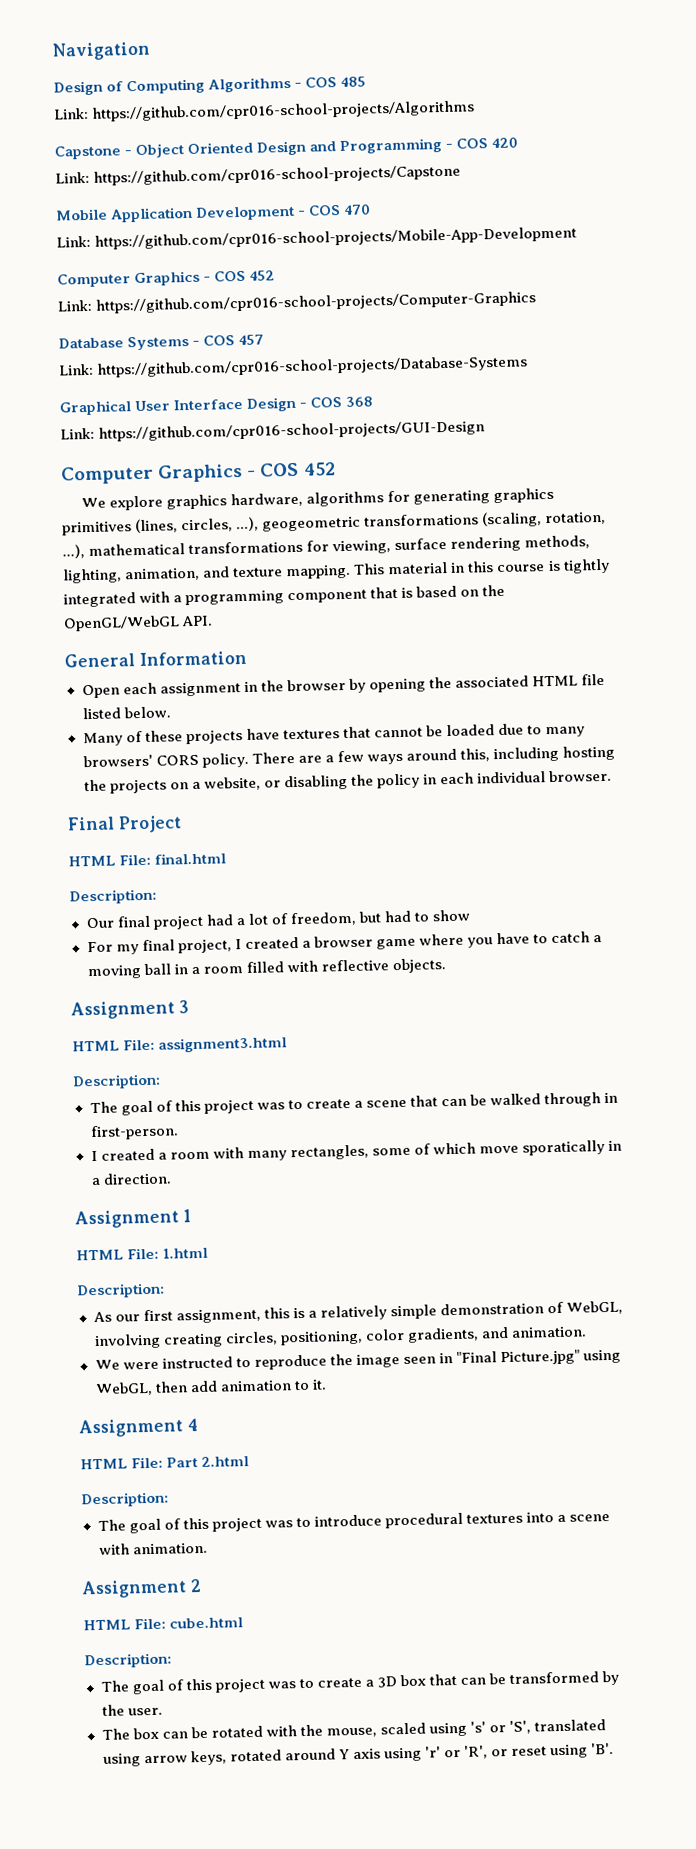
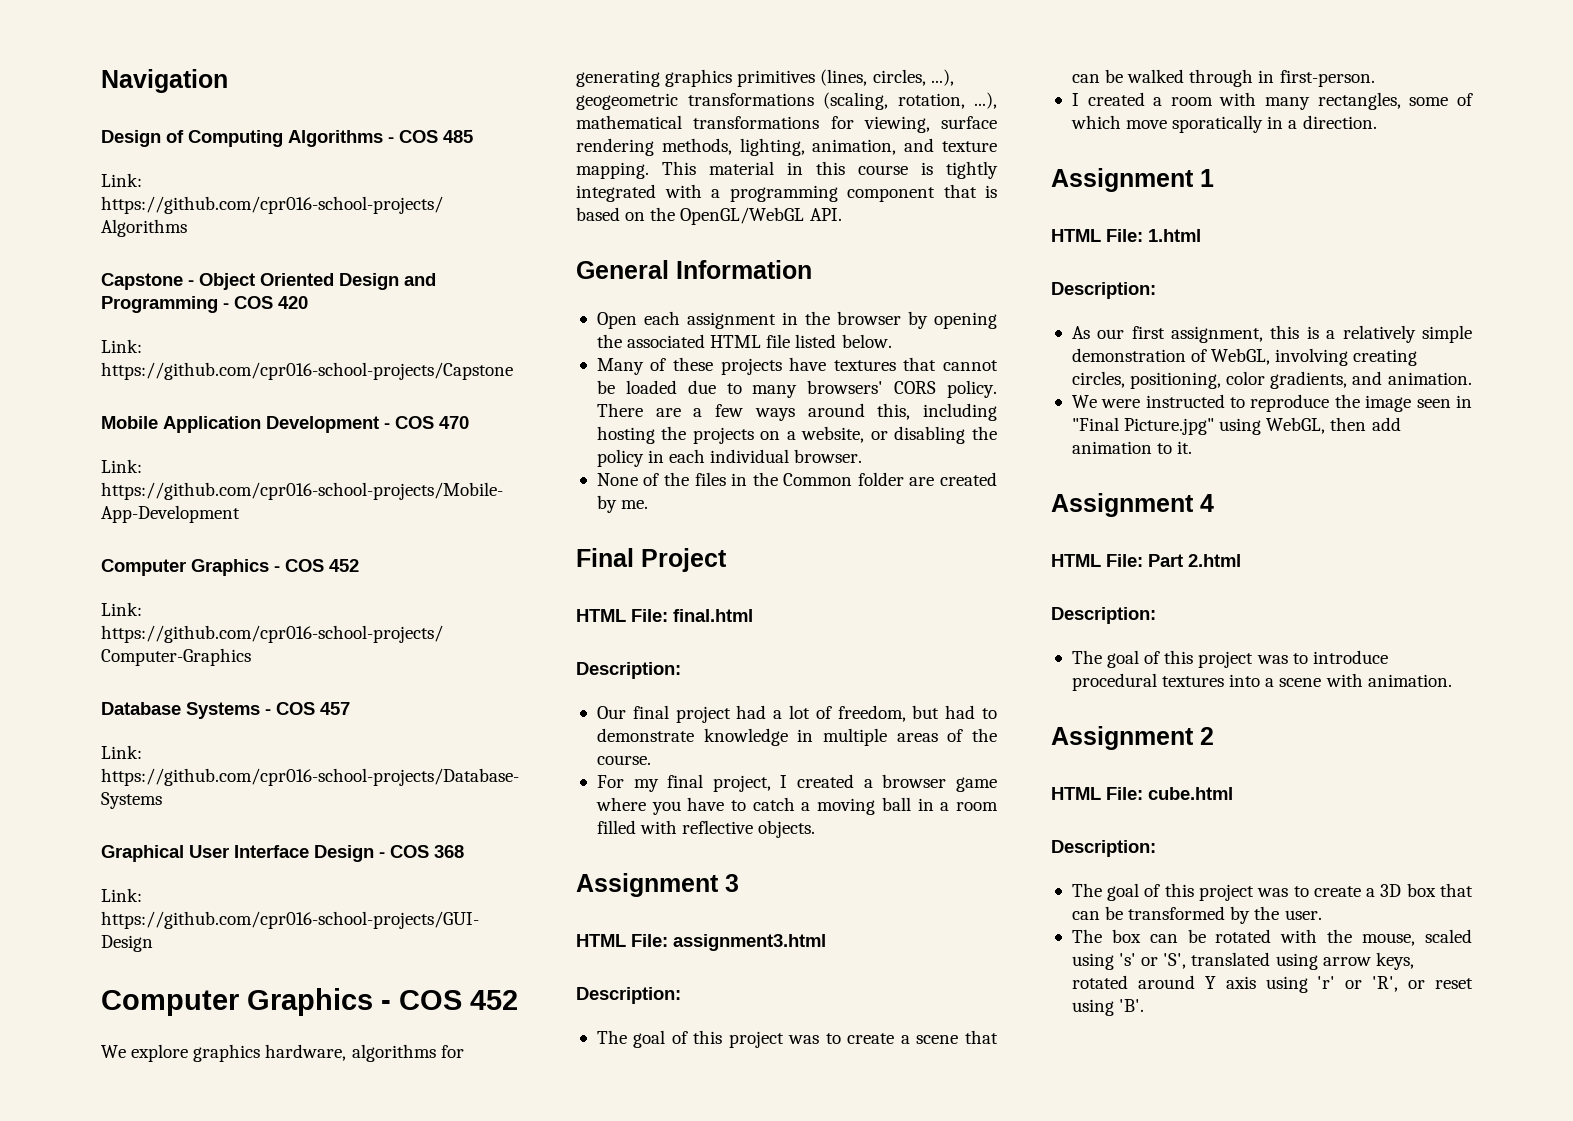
+ None of the files in the Common folder are created by me.
- Our final project had a lot of freedom, but had to show
+ Our final project had a lot of freedom, but had to demonstrate knowledge in multiple areas of the course.

